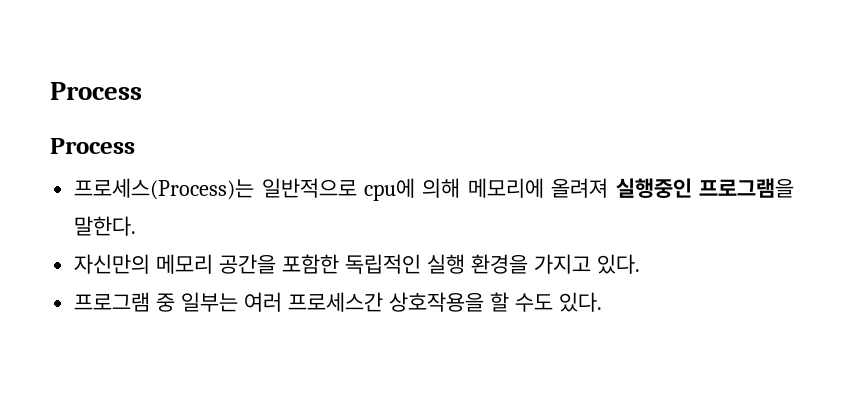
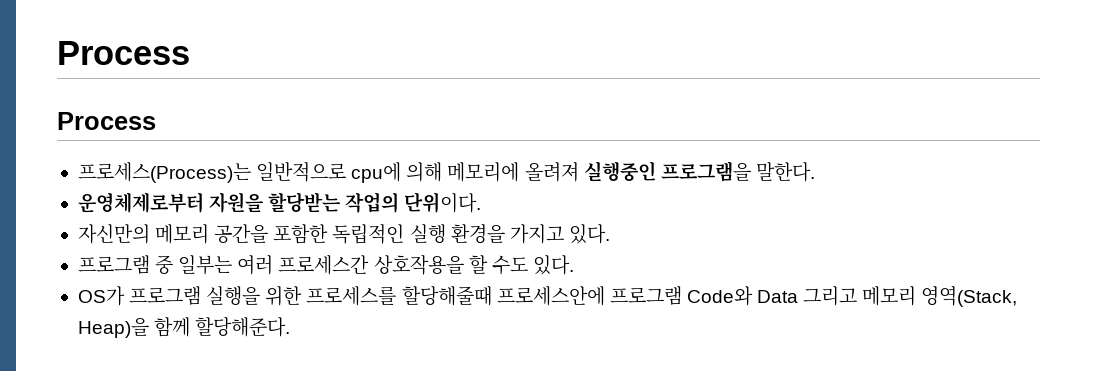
+ 운영체제로부터 자원을 할당받는 작업의 단위이다.
+ OS가 프로그램 실행을 위한 프로세스를 할당해줄때 프로세스안에 프로그램 Code와 Data 그리고 메모리 영역(Stack, Heap)을 함께 할당해준다.

